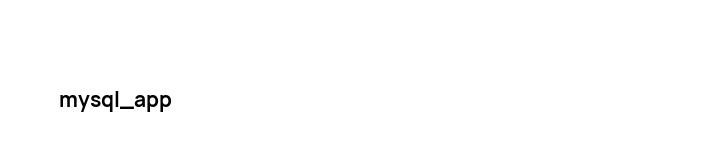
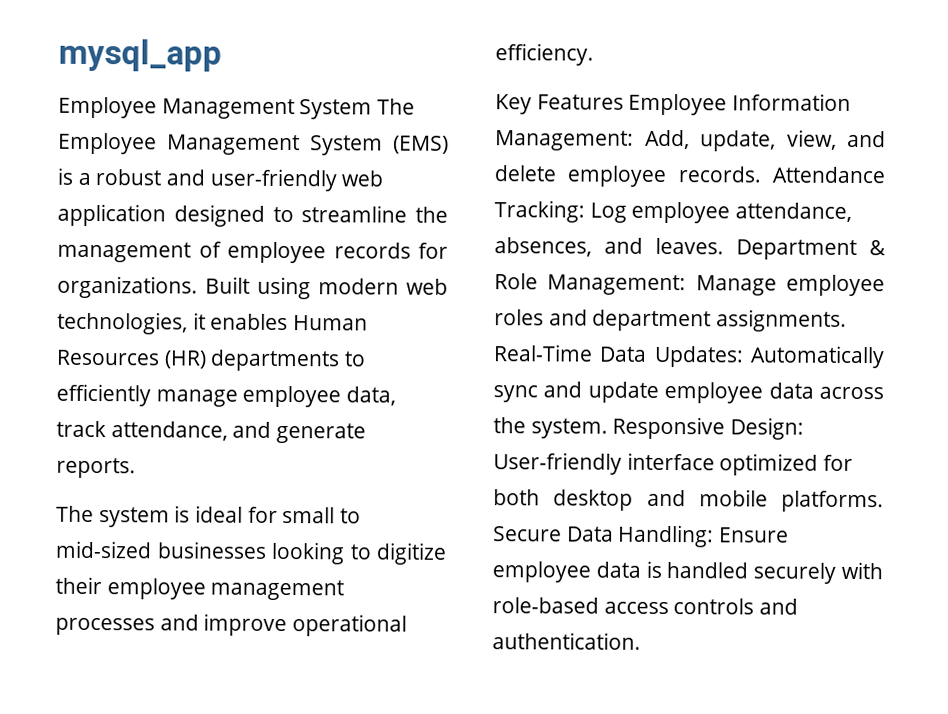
+ Employee Management System The Employee Management System (EMS) is a robust and user-friendly web application designed to streamline the management of employee records for organizations. Built using modern web technologies, it enables Human Resources (HR) departments to efficiently manage employee data, track attendance, and generate reports.
+ The system is ideal for small to mid-sized businesses looking to digitize their employee management processes and improve operational efficiency.
+ Key Features Employee Information Management: Add, update, view, and delete employee records. Attendance Tracking: Log employee attendance, absences, and leaves. Department & Role Management: Manage employee roles and department assignments. Real-Time Data Updates: Automatically sync and update employee data across the system. Responsive Design: User-friendly interface optimized for both desktop and mobile platforms. Secure Data Handling: Ensure employee data is handled securely with role-based access controls and authentication.

